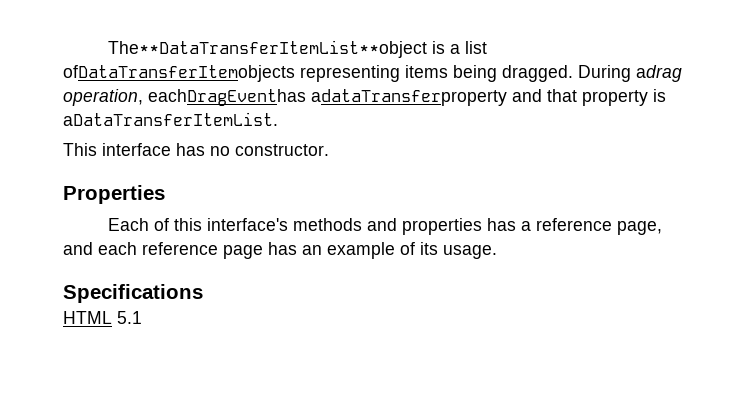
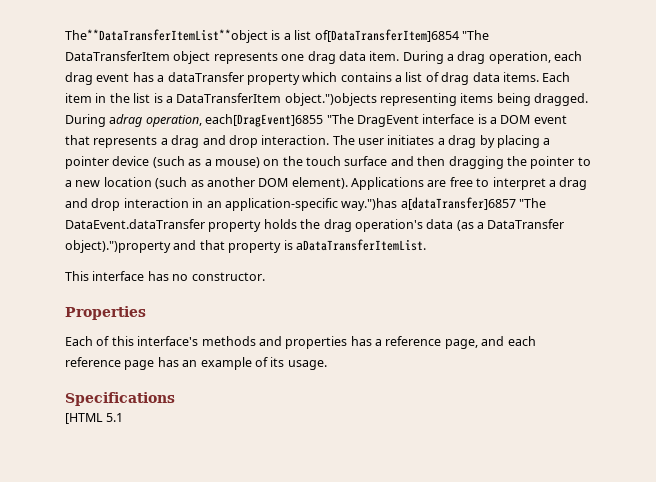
- The**DataTransferItemList**object is a list ofDataTransferItemobjects representing items being dragged.
+ The**DataTransferItemList**object is a list of[DataTransferItem]6854 "The DataTransferItem object represents one drag data item. During a drag operation, each drag event has a dataTransfer property which contains a list of drag data items. Each item in the list is a DataTransferItem object.")objects representing items being dragged.
- During adrag operation, eachDragEventhas adataTransferproperty and that property is aDataTransferItemList.
+ During adrag operation, each[DragEvent]6855 "The DragEvent interface is a DOM event that represents a drag and drop interaction. The user initiates a drag by placing a pointer device (such as a mouse) on the touch surface and then dragging the pointer to a new location (such as another DOM element). Applications are free to interpret a drag and drop interaction in an application-specific way.")has a[dataTransfer]6857 "The DataEvent.dataTransfer property holds the drag operation's data (as a DataTransfer object).")property and that property is aDataTransferItemList.
- HTML 5.1
+ [HTML 5.1

